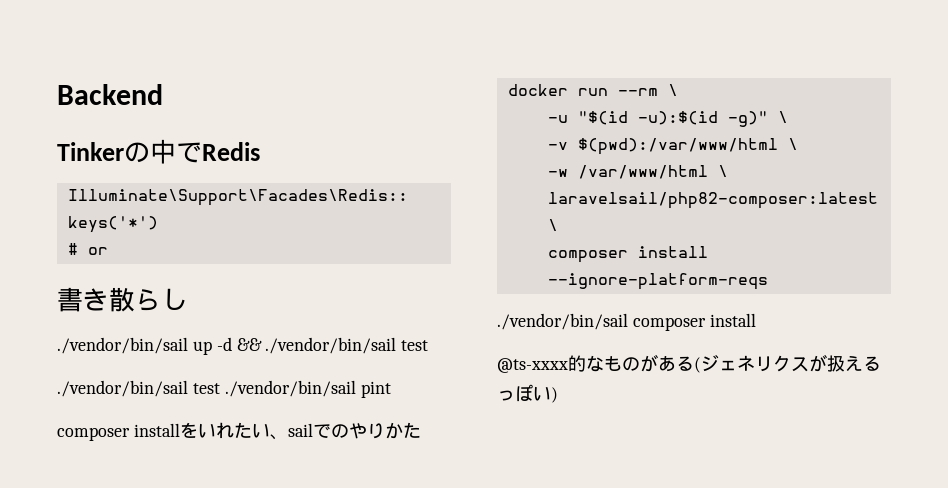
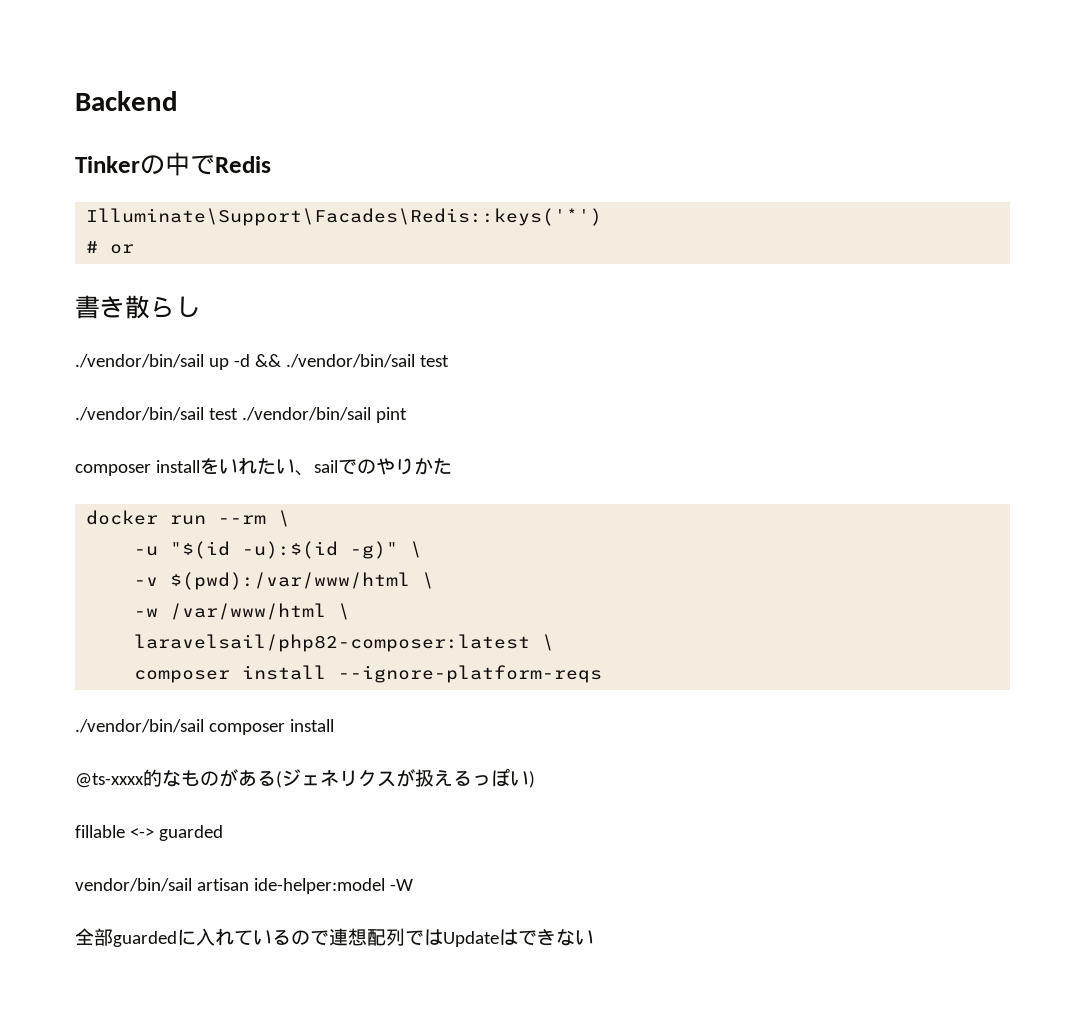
+ fillable <-> guarded
+ vendor/bin/sail artisan ide-helper:model -W
+ 全部guardedに入れているので連想配列ではUpdateはできない

